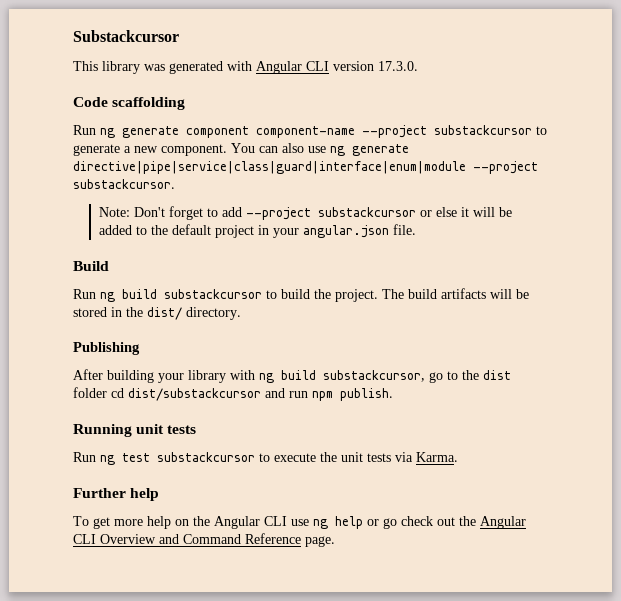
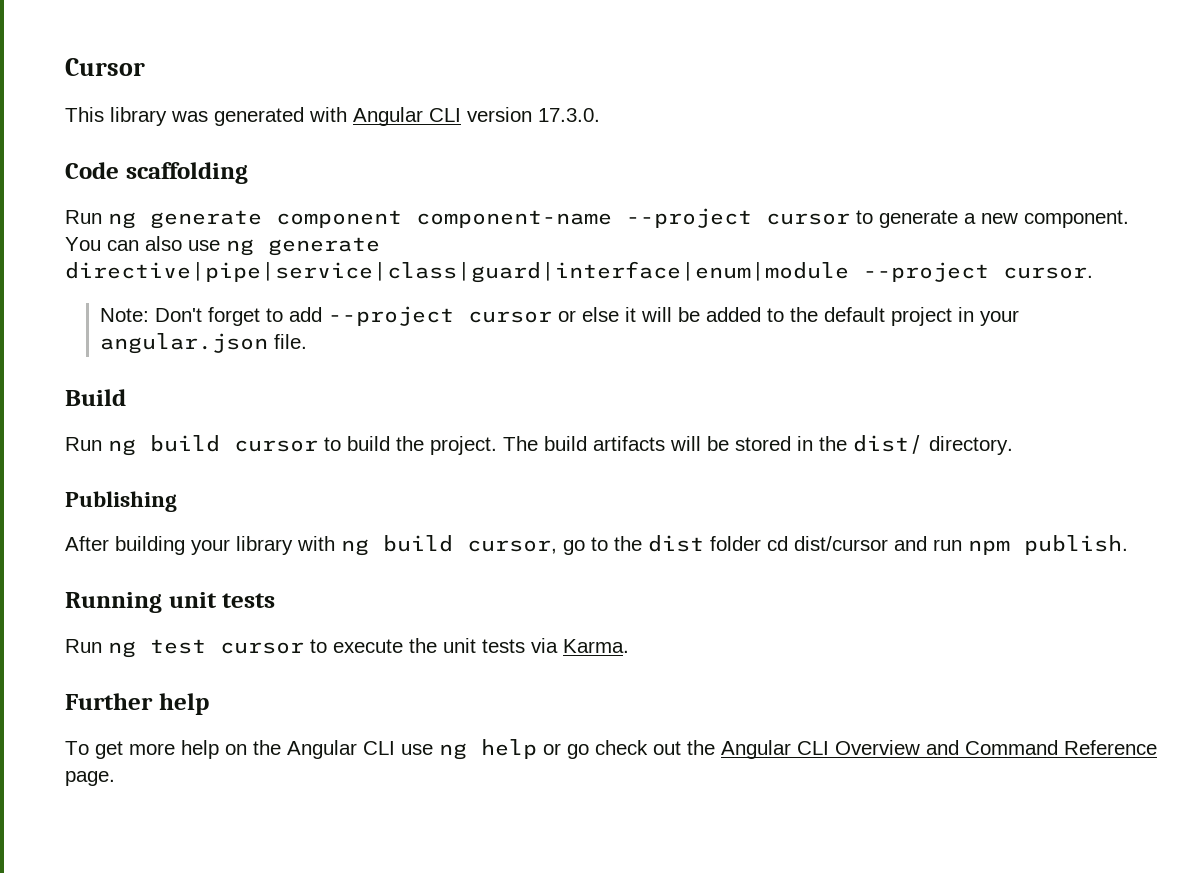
- Substackcursor
+ Cursor
- Run ng generate component component-name --project substackcursor to generate a new component.
+ Run ng generate component component-name --project cursor to generate a new component.
- You can also use ng generate directive|pipe|service|class|guard|interface|enum|module --project substackcursor.
+ You can also use ng generate directive|pipe|service|class|guard|interface|enum|module --project cursor.
- Note: Don't forget to add --project substackcursor or else it will be added to the default project in your angular.json file.
+ Note: Don't forget to add --project cursor or else it will be added to the default project in your angular.json file.
- Run ng build substackcursor to build the project.
+ Run ng build cursor to build the project.
- After building your library with ng build substackcursor, go to the dist folder cd dist/substackcursor and run npm publish.
+ After building your library with ng build cursor, go to the dist folder cd dist/cursor and run npm publish.
- Run ng test substackcursor to execute the unit tests via Karma.
+ Run ng test cursor to execute the unit tests via Karma.

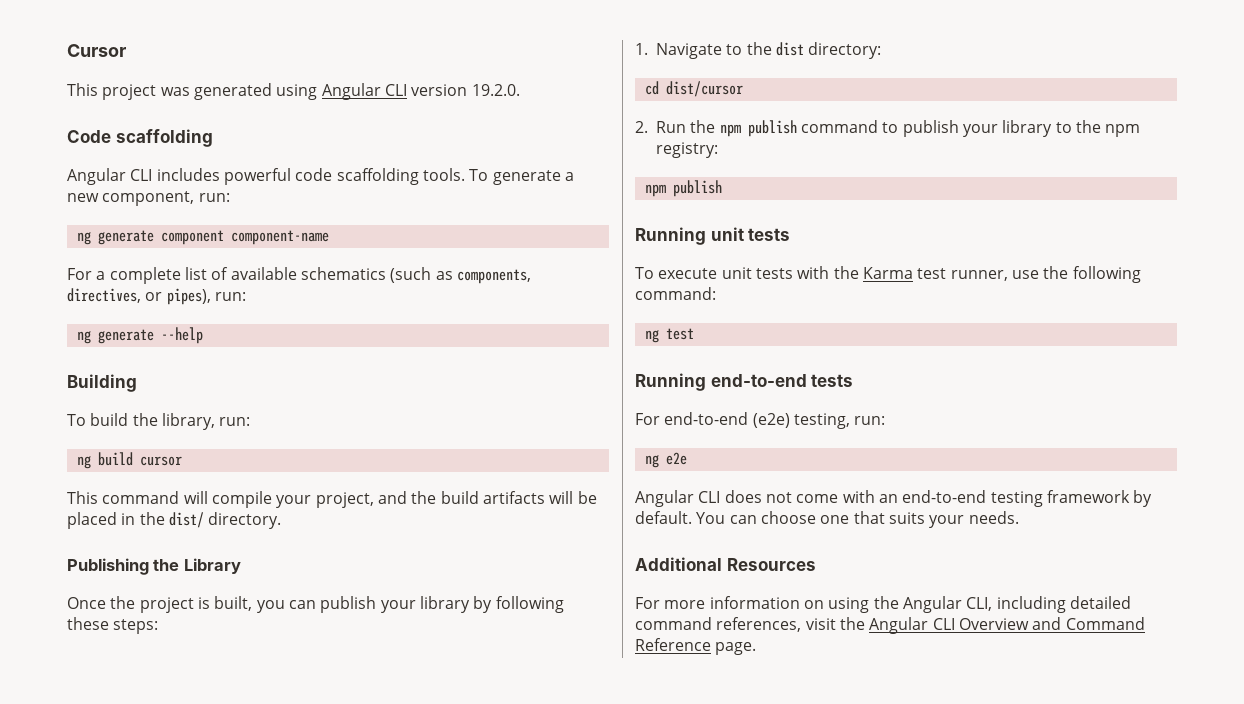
- This library was generated with Angular CLI version 17.3.0.
+ This project was generated using Angular CLI version 19.2.0.
- Run ng generate component component-name --project cursor to generate a new component. You can also use ng generate directive|pipe|service|class|guard|interface|enum|module --project cursor.
- Note: Don't forget to add --project cursor or else it will be added to the default project in your angular.json file.
- Build
- Run ng build cursor to build the project. The build artifacts will be stored in the dist/ directory.
+ Angular CLI includes powerful code scaffolding tools. To generate a new component, run:
+ ng generate component component-name
+ For a complete list of available schematics (such as components, directives, or pipes), run:
+ ng generate --help
+ Building
+ To build the library, run:
+ ng build cursor
+ This command will compile your project, and the build artifacts will be placed in the dist/ directory.
- Publishing
- After building your library with ng build cursor, go to the dist folder cd dist/cursor and run npm publish.
+ Publishing the Library
+ Once the project is built, you can publish your library by following these steps:
+ 1. Navigate to the dist directory:
+ cd dist/cursor
+ 2. Run the npm publish command to publish your library to the npm registry:
+ npm publish
  Running unit tests
- Run ng test cursor to execute the unit tests via Karma.
- Further help
- To get more help on the Angular CLI use ng help or go check out the Angular CLI Overview and Command Reference page.
+ To execute unit tests with the Karma test runner, use the following command:
+ ng test
+ Running end-to-end tests
+ For end-to-end (e2e) testing, run:
+ ng e2e
+ Angular CLI does not come with an end-to-end testing framework by default. You can choose one that suits your needs.
+ Additional Resources
+ For more information on using the Angular CLI, including detailed command references, visit the Angular CLI Overview and Command Reference page.

